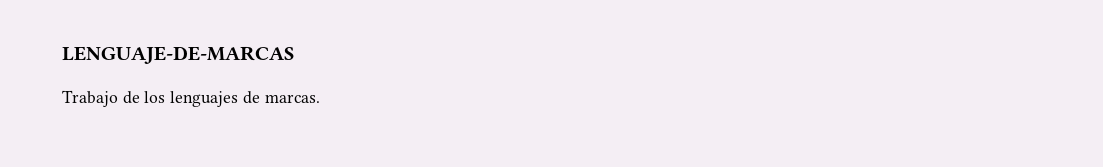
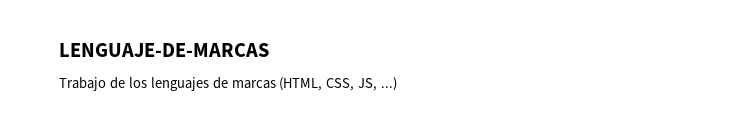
- Trabajo de los lenguajes de marcas.
+ Trabajo de los lenguajes de marcas (HTML, CSS, JS, ...)

